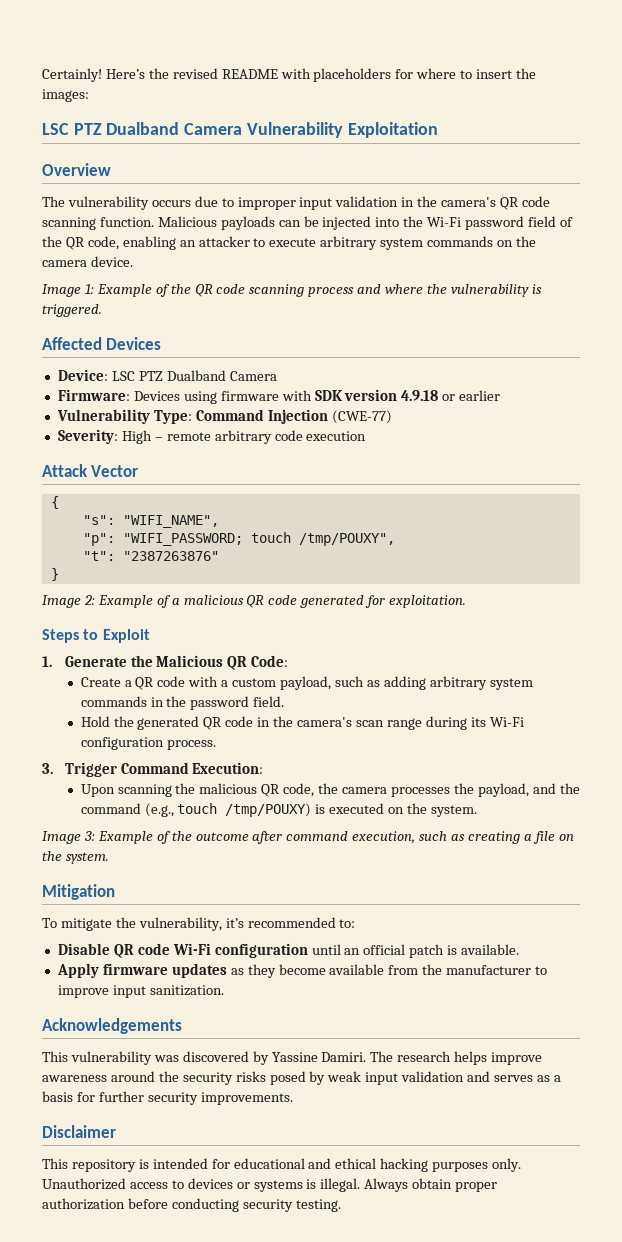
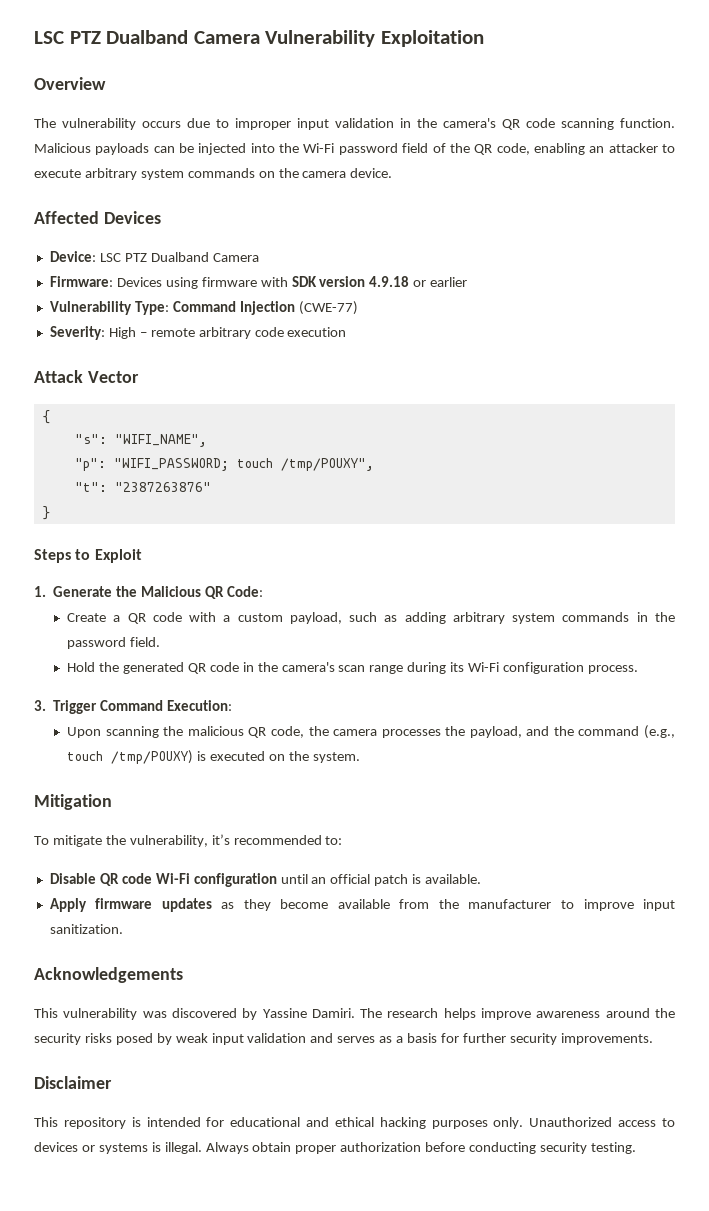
- Certainly! Here’s the revised README with placeholders for where to insert the images:
- Image 1: Example of the QR code scanning process and where the vulnerability is triggered.
- Image 2: Example of a malicious QR code generated for exploitation.
- Image 3: Example of the outcome after command execution, such as creating a file on the system.

